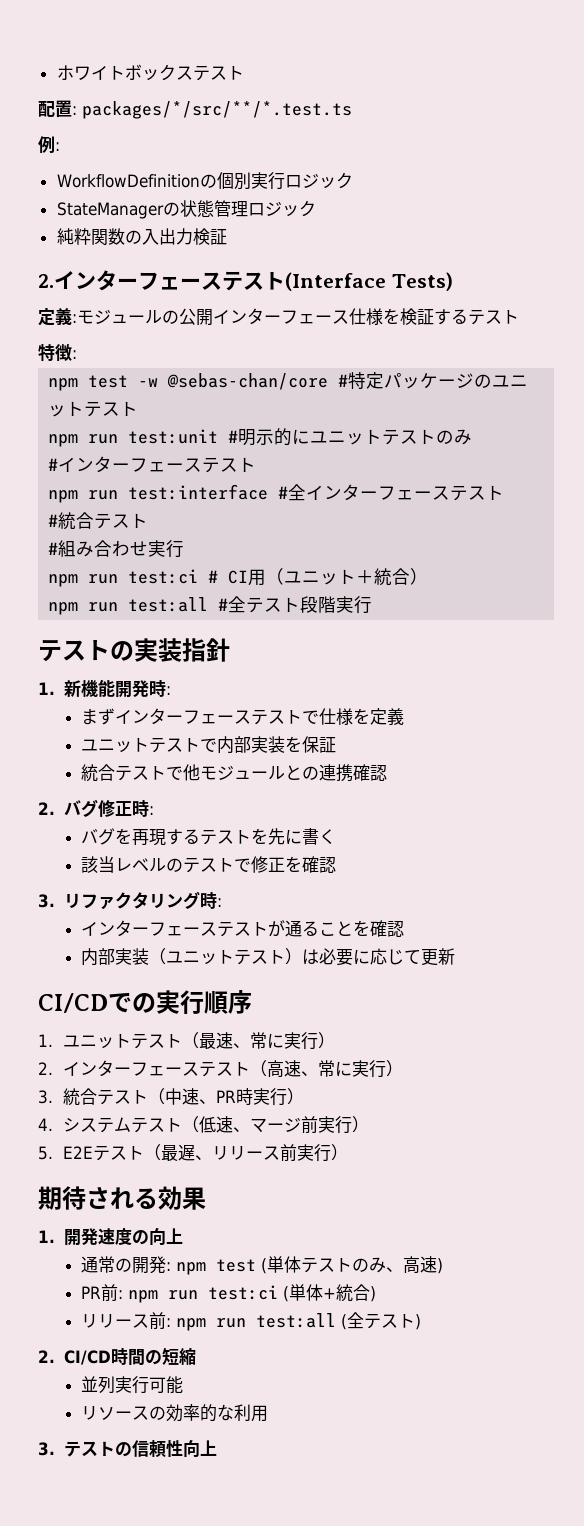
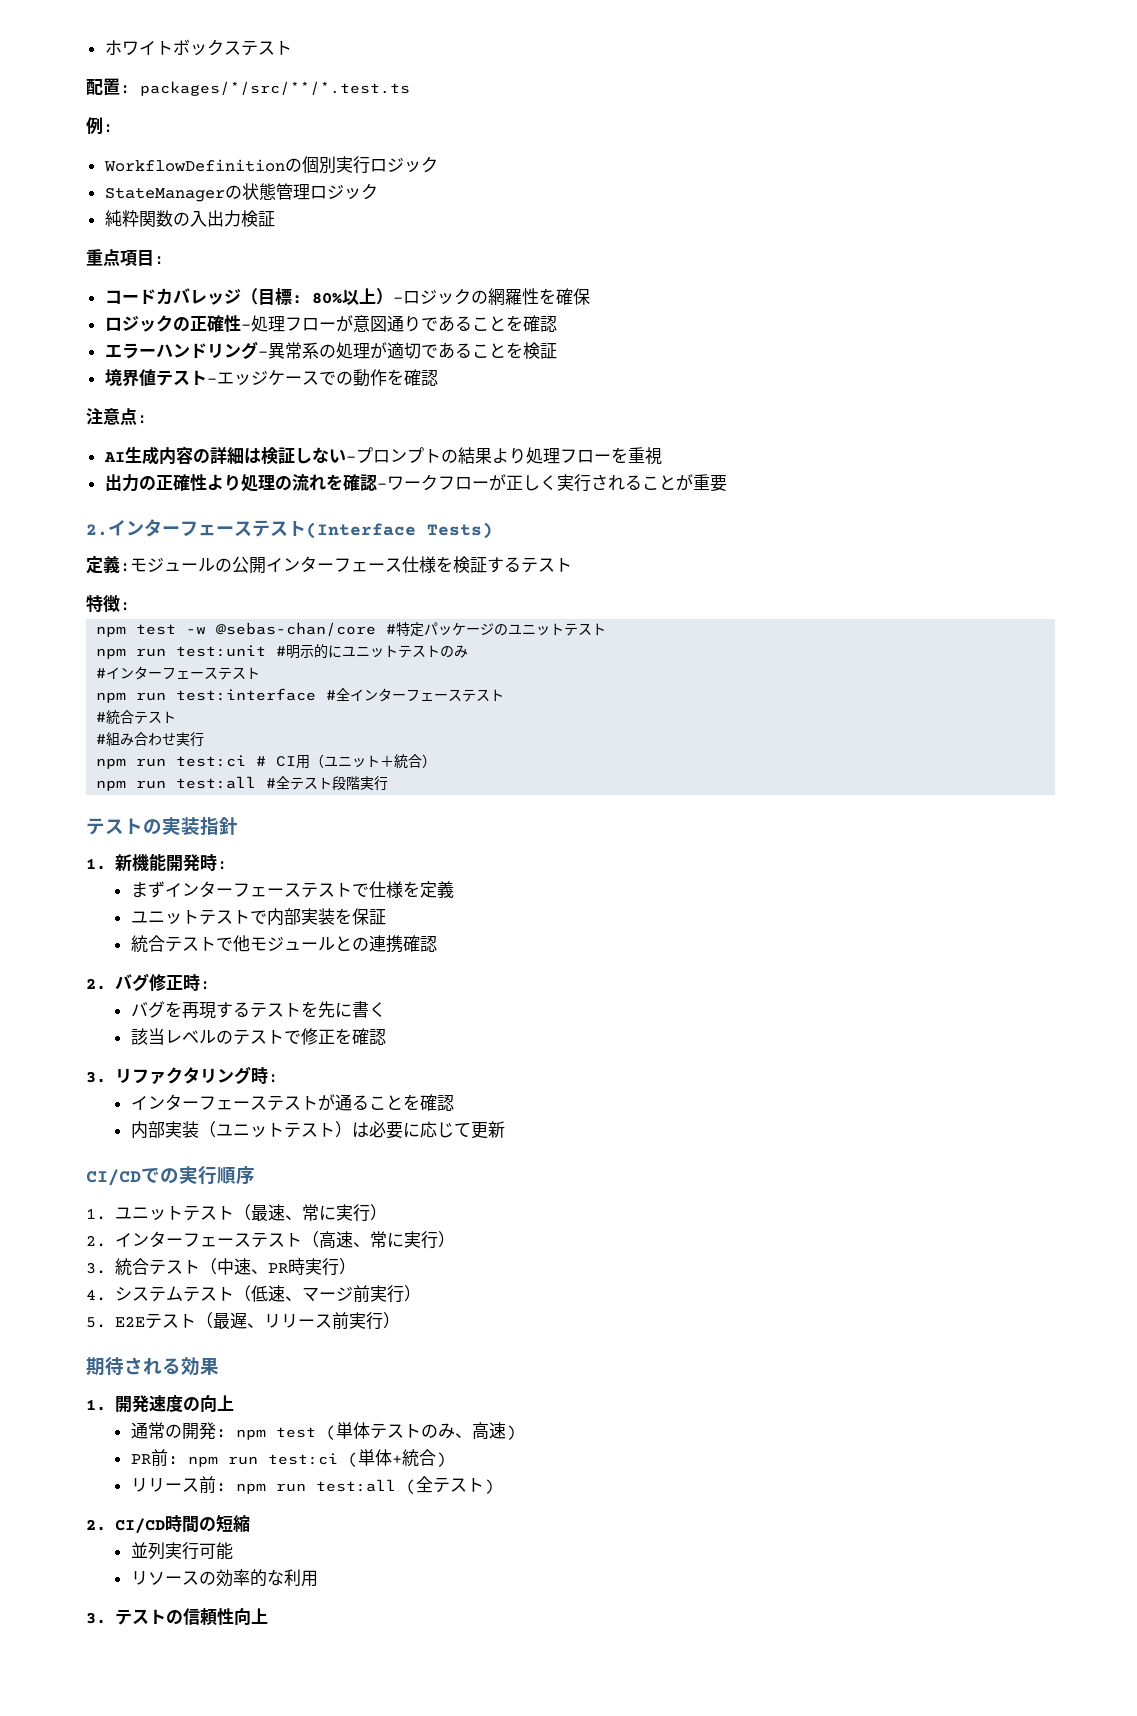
+ 重点項目:
+ コードカバレッジ（目標: 80%以上）-ロジックの網羅性を確保
+ ロジックの正確性-処理フローが意図通りであることを確認
+ エラーハンドリング-異常系の処理が適切であることを検証
+ 境界値テスト-エッジケースでの動作を確認
+ 注意点:
+ AI生成内容の詳細は検証しない-プロンプトの結果より処理フローを重視
+ 出力の正確性より処理の流れを確認-ワークフローが正しく実行されることが重要

